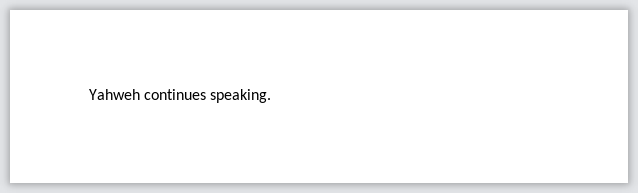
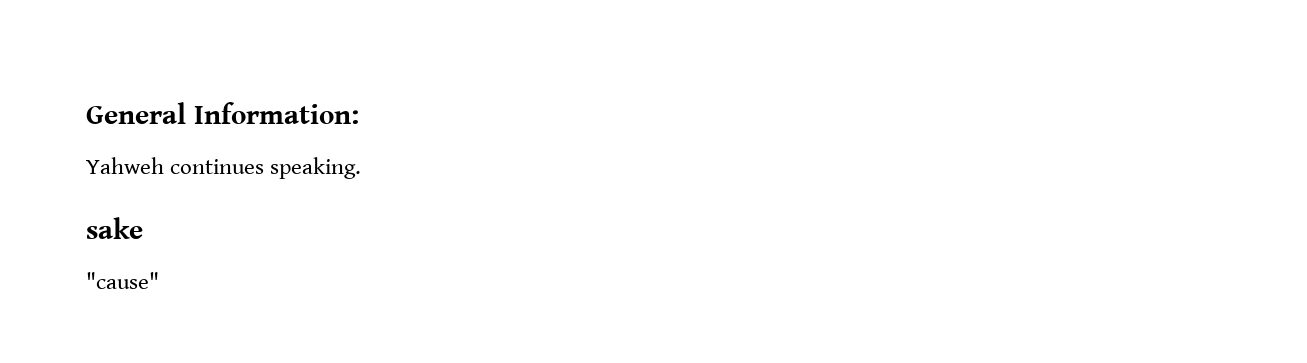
+ General Information:
+ sake
+ "cause"

